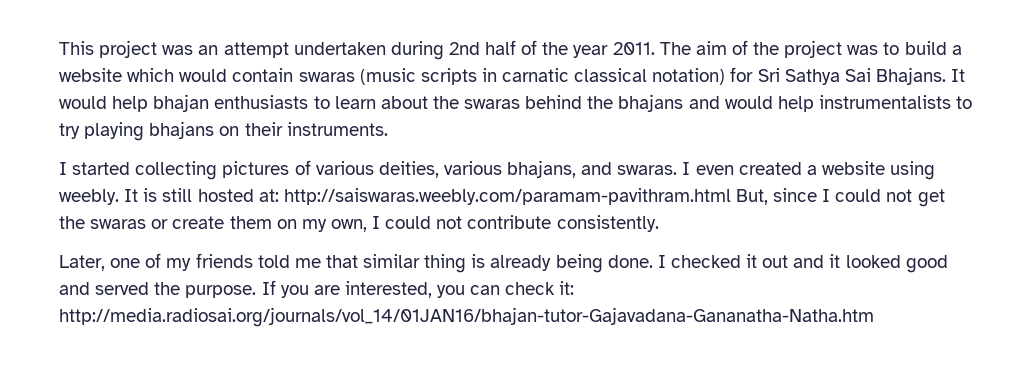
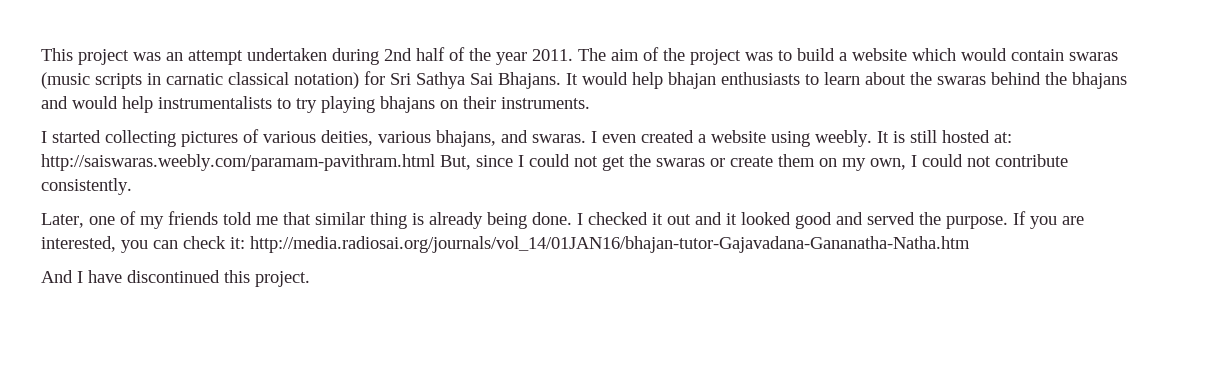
+ And I have discontinued this project.

